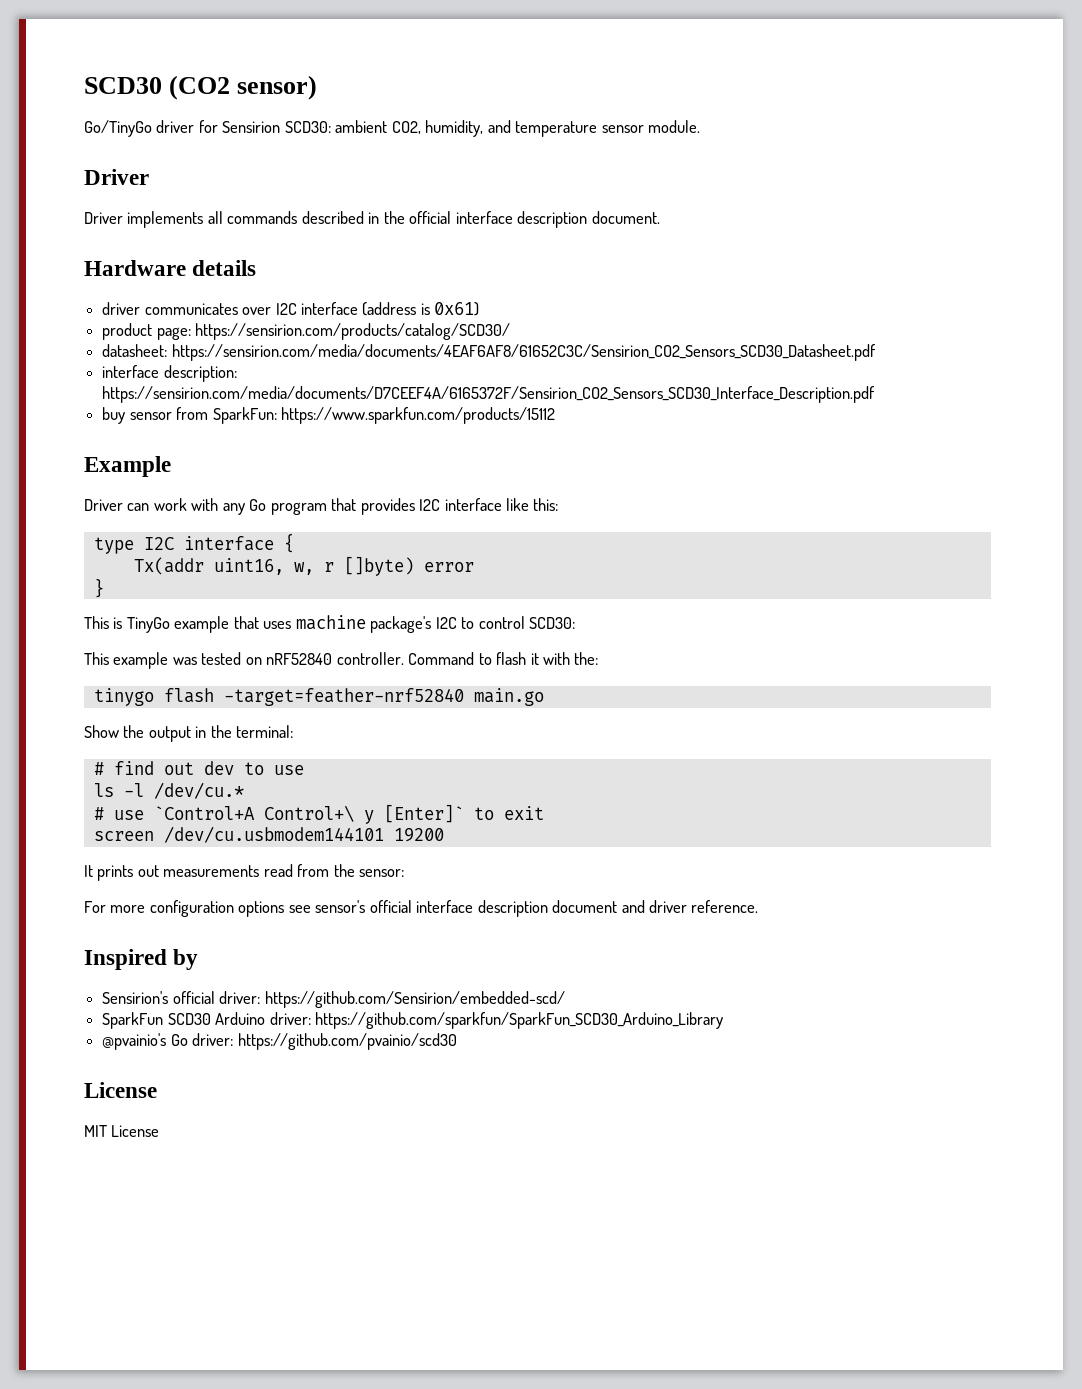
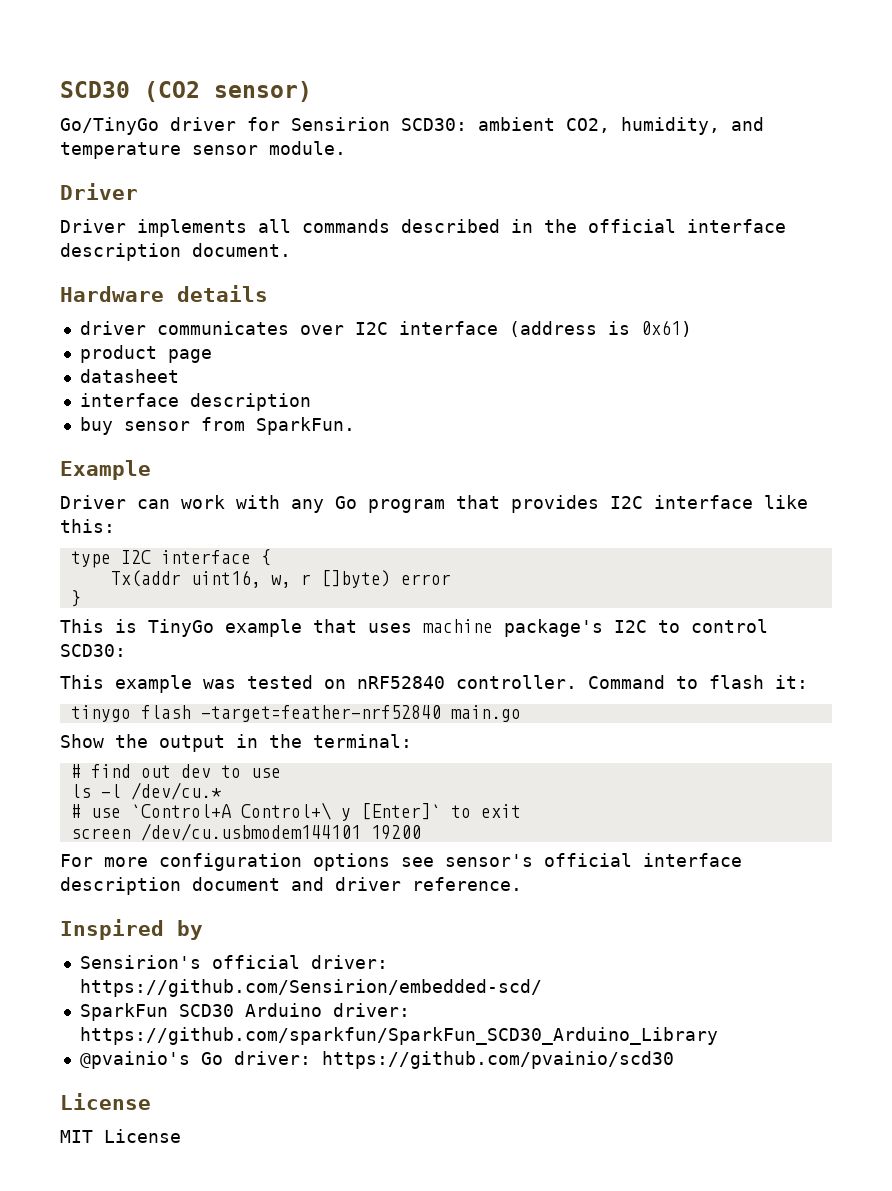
- product page: https://sensirion.com/products/catalog/SCD30/
- datasheet: https://sensirion.com/media/documents/4EAF6AF8/61652C3C/Sensirion_CO2_Sensors_SCD30_Datasheet.pdf
- interface description: https://sensirion.com/media/documents/D7CEEF4A/6165372F/Sensirion_CO2_Sensors_SCD30_Interface_Description.pdf
+ product page
+ datasheet
+ interface description
- buy sensor from SparkFun: https://www.sparkfun.com/products/15112
+ buy sensor from SparkFun.
- Command to flash it with the:
+ Command to flash it:
- It prints out measurements read from the sensor:

